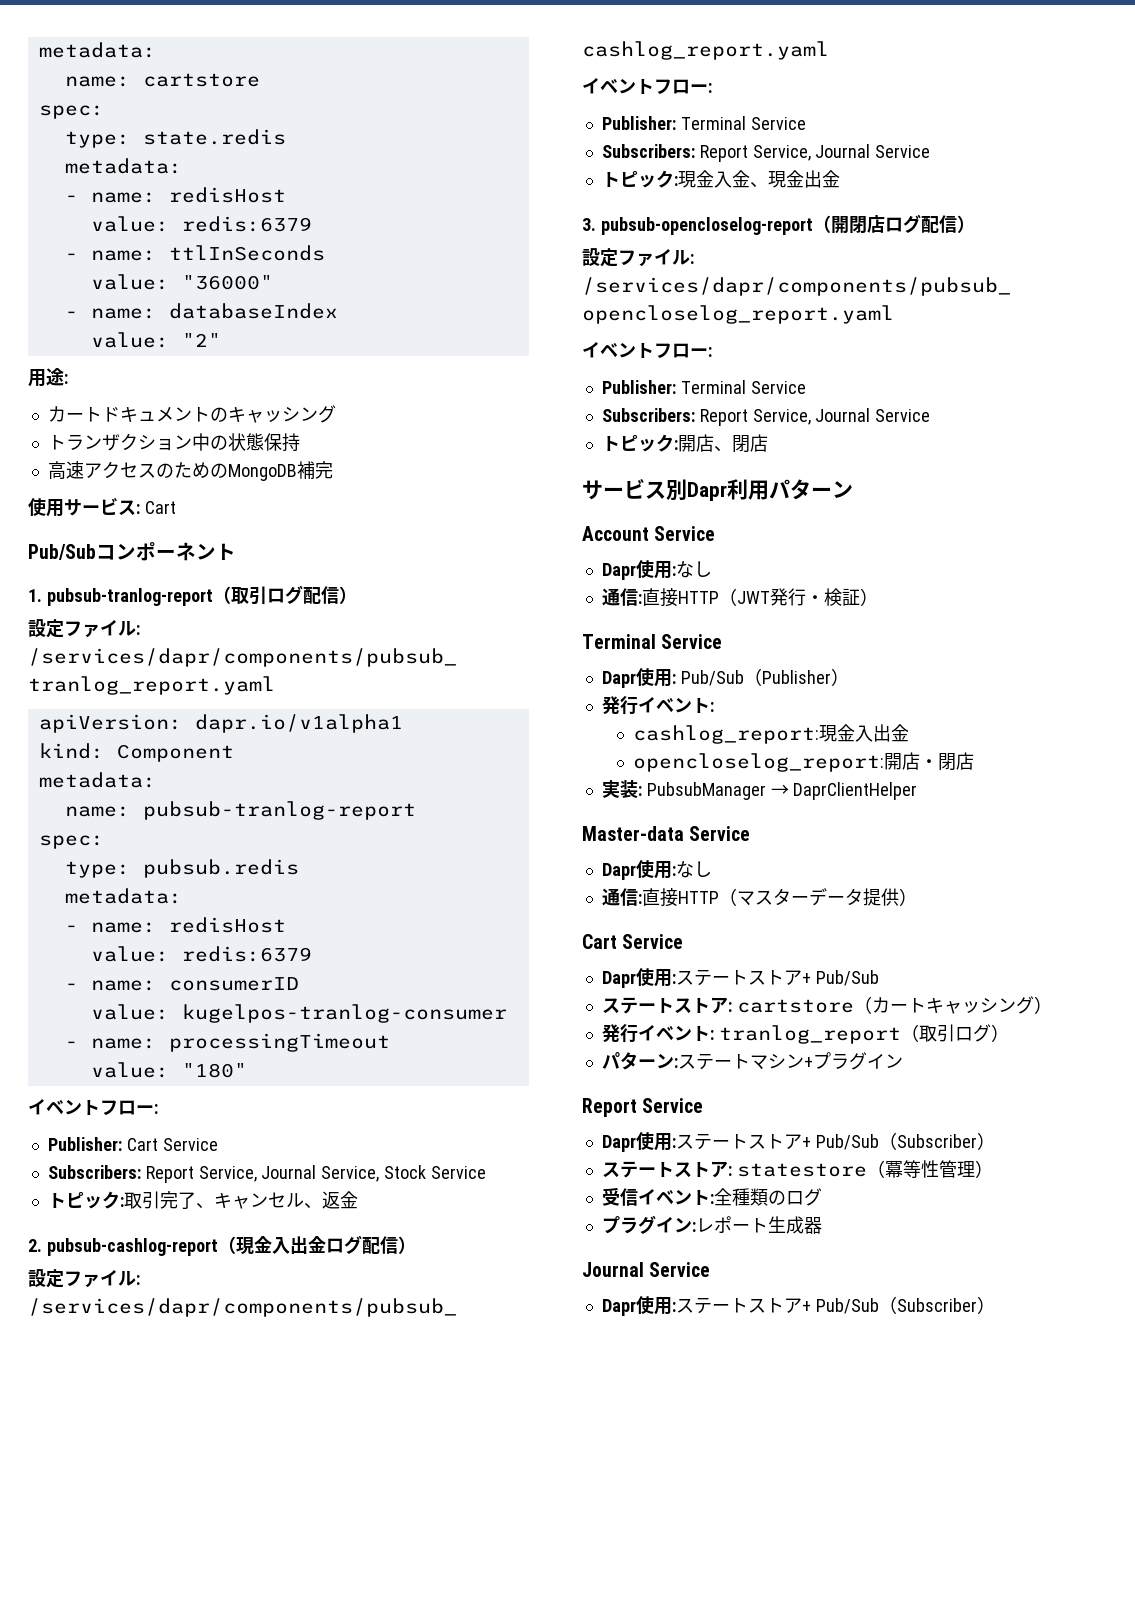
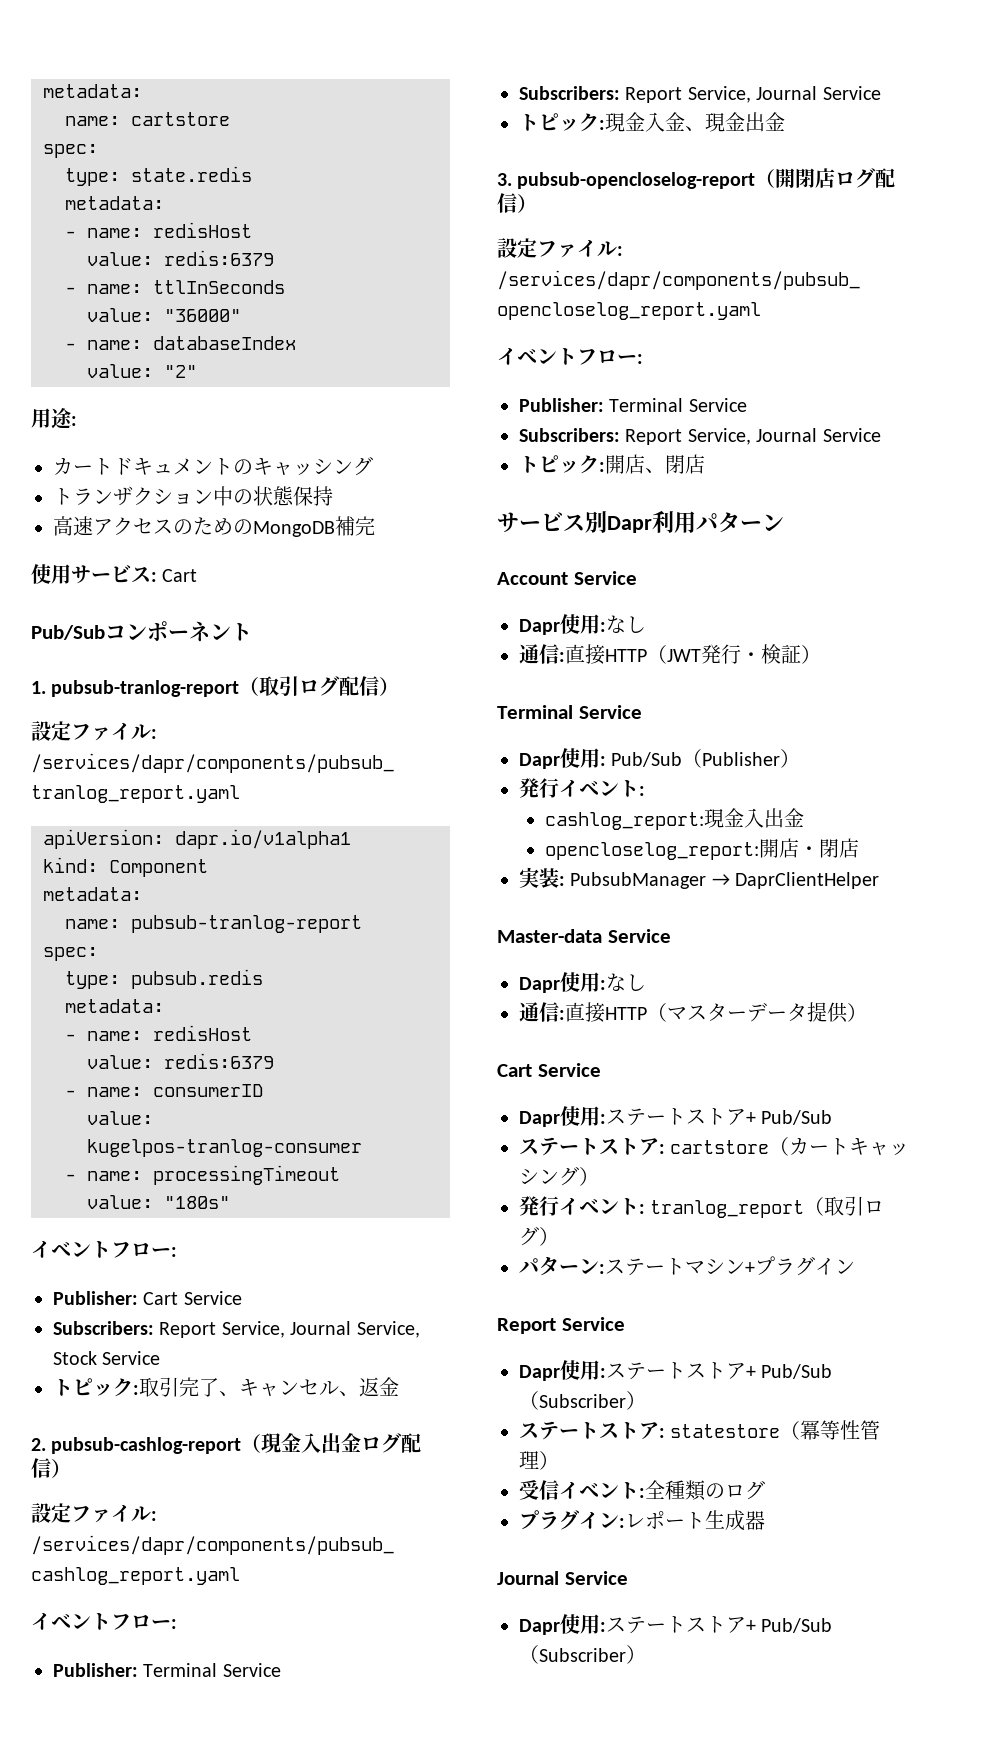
- value: "180"
+ value: "180s"

